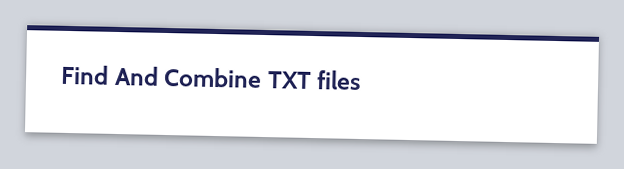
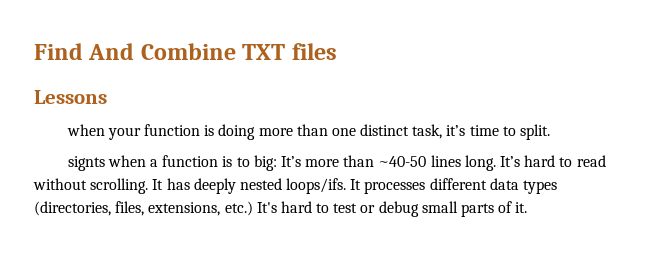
+ Lessons
+ when your function is doing more than one distinct task, it’s time to split.
+ signts when a function is to big: It’s more than ~40-50 lines long. It’s hard to read without scrolling. It has deeply nested loops/ifs. It processes different data types (directories, files, extensions, etc.) It's hard to test or debug small parts of it.

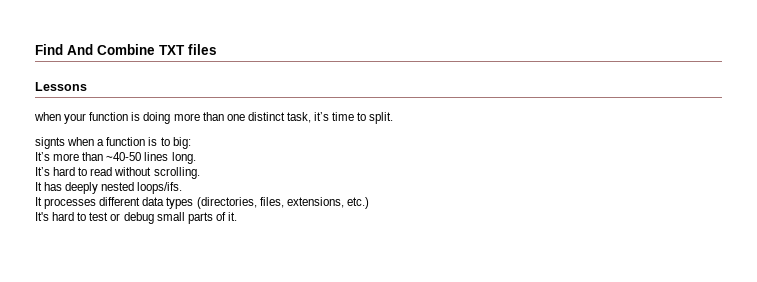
- signts when a function is to big: It’s more than ~40-50 lines long. It’s hard to read without scrolling. It has deeply nested loops/ifs. It processes different data types (directories, files, extensions, etc.) It's hard to test or debug small parts of it.
+ signts when a function is to big:
+ It’s more than ~40-50 lines long.
+ It’s hard to read without scrolling.
+ It has deeply nested loops/ifs.
+ It processes different data types (directories, files, extensions, etc.)
+ It's hard to test or debug small parts of it.

